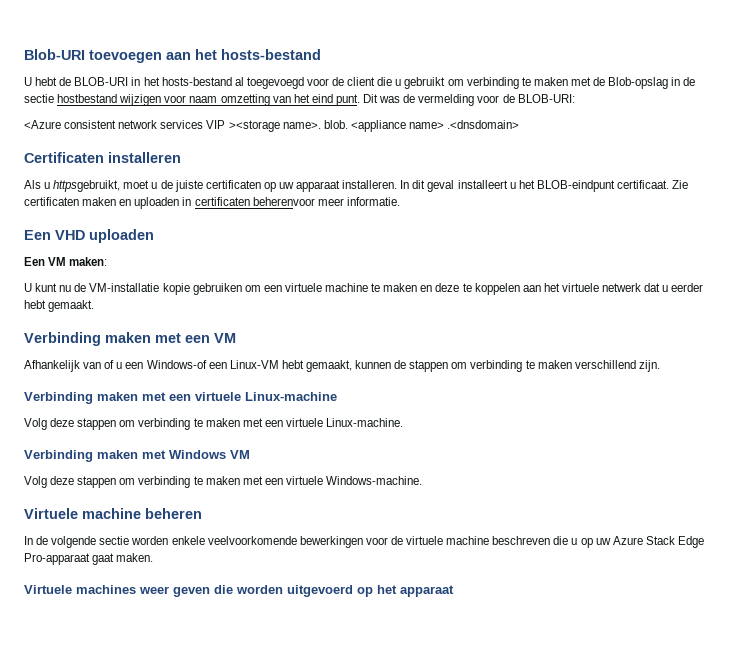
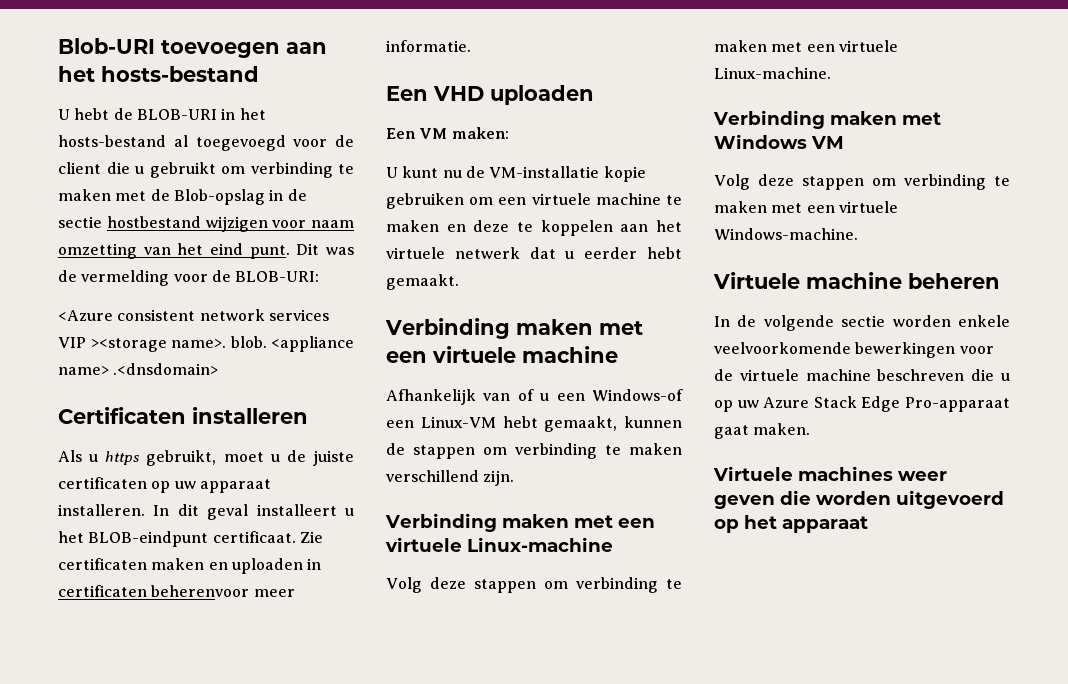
- Als u httpsgebruikt, moet u de juiste certificaten op uw apparaat installeren.
+ Als u https gebruikt, moet u de juiste certificaten op uw apparaat installeren.
- Verbinding maken met een VM
+ Verbinding maken met een virtuele machine

